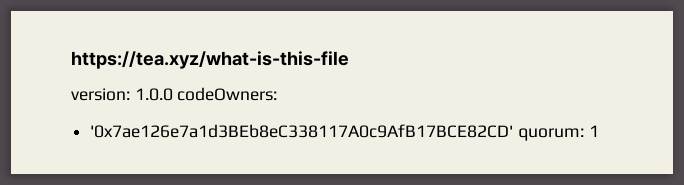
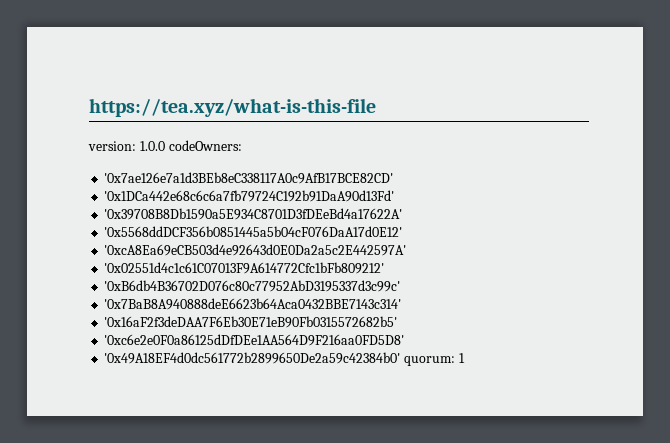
- '0x7ae126e7a1d3BEb8eC338117A0c9AfB17BCE82CD' quorum: 1
+ '0x7ae126e7a1d3BEb8eC338117A0c9AfB17BCE82CD'
+ '0x1DCa442e68c6c6a7fb79724C192b91DaA90d13Fd'
+ '0x39708B8Db1590a5E934C8701D3fDEeBd4a17622A'
+ '0x5568ddDCF356b0851445a5b04cF076DaA17d0E12'
+ '0xcA8Ea69eCB503d4e92643d0E0Da2a5c2E442597A'
+ '0x02551d4c1c61C07013F9A614772Cfc1bFb809212'
+ '0xB6db4B36702D076c80c77952AbD3195337d3c99c'
+ '0x7BaB8A940888deE6623b64Aca0432BBE7143c314'
+ '0x16aF2f3deDAA7F6Eb30E71eB90Fb0315572682b5'
+ '0xc6e2e0F0a86125dDfDEe1AA564D9F216aa0FD5D8'
+ '0x49A18EF4d0dc561772b2899650De2a59c42384b0' quorum: 1

